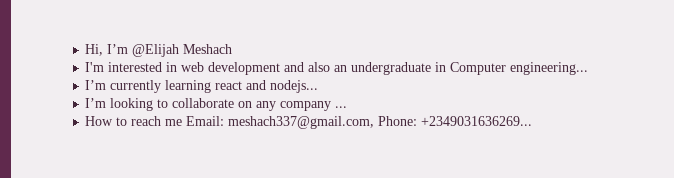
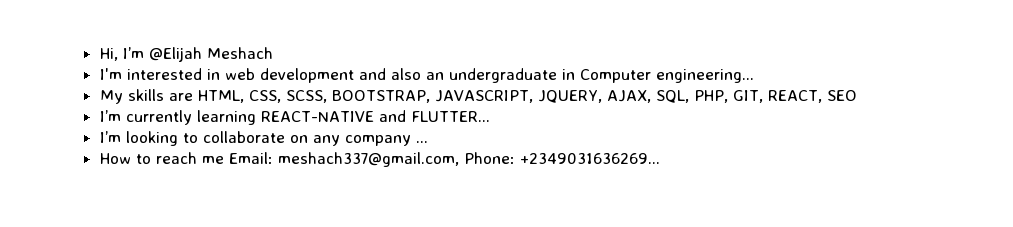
+ My skills are HTML, CSS, SCSS, BOOTSTRAP, JAVASCRIPT, JQUERY, AJAX, SQL, PHP, GIT, REACT, SEO
- I’m currently learning react and nodejs...
+ I’m currently learning REACT-NATIVE and FLUTTER...

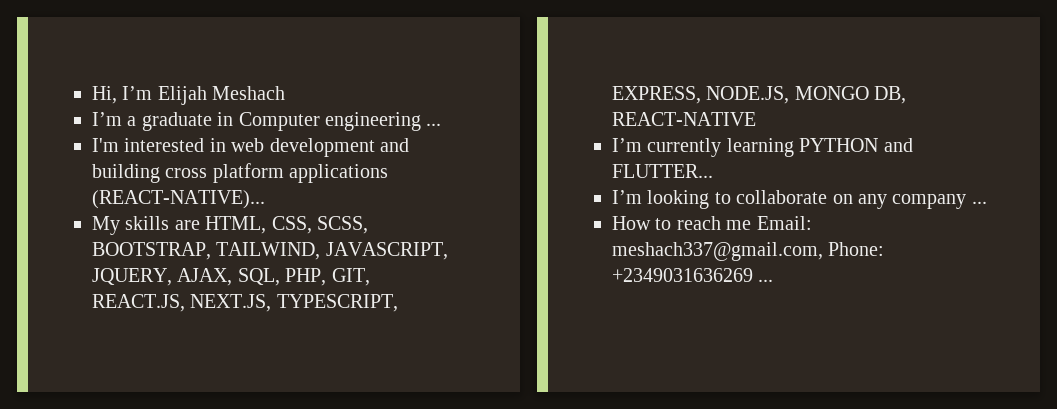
- Hi, I’m @Elijah Meshach
+ Hi, I’m Elijah Meshach
+ I’m a graduate in Computer engineering ...
- I'm interested in web development and also an undergraduate in Computer engineering...
+ I'm interested in web development and building cross platform applications (REACT-NATIVE)...
- My skills are HTML, CSS, SCSS, BOOTSTRAP, JAVASCRIPT, JQUERY, AJAX, SQL, PHP, GIT, REACT, SEO
+ My skills are HTML, CSS, SCSS, BOOTSTRAP, TAILWIND, JAVASCRIPT, JQUERY, AJAX, SQL, PHP, GIT, REACT.JS, NEXT.JS, TYPESCRIPT, EXPRESS, NODE.JS, MONGO DB, REACT-NATIVE
- I’m currently learning REACT-NATIVE and FLUTTER...
+ I’m currently learning PYTHON and FLUTTER...
- How to reach me Email: meshach337@gmail.com, Phone: +2349031636269...
+ How to reach me Email: meshach337@gmail.com, Phone: +2349031636269 ...

